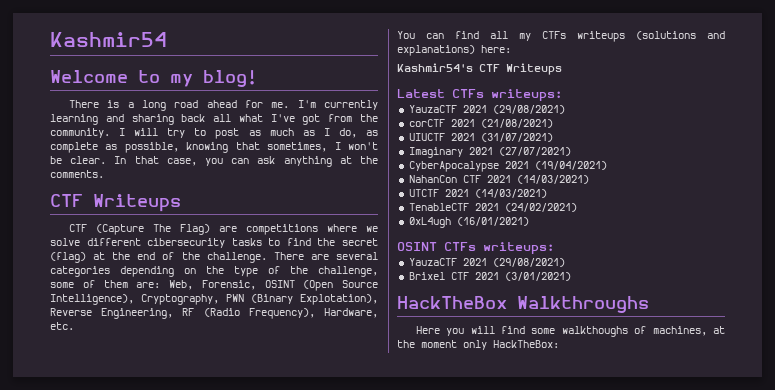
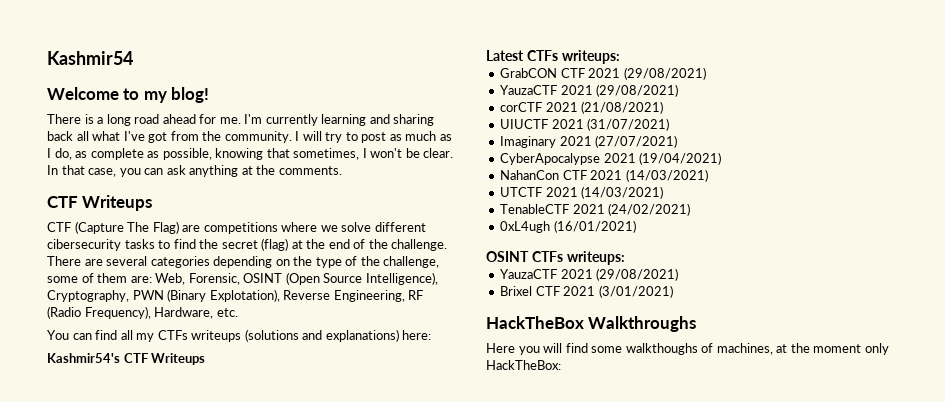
+ GrabCON CTF 2021 (29/08/2021)

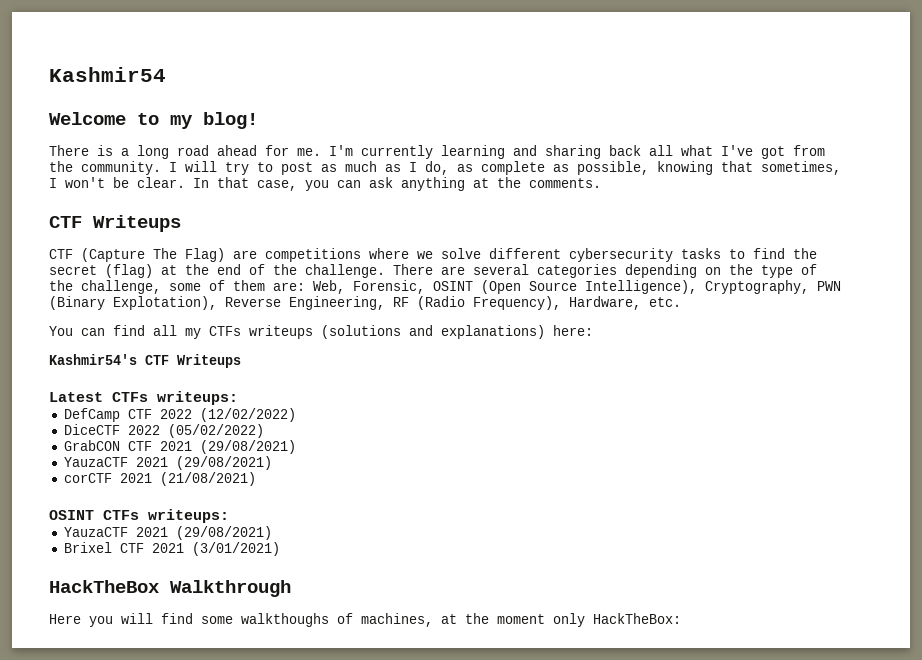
- CTF (Capture The Flag) are competitions where we solve different cibersecurity tasks to find the secret (flag) at the end of the challenge.
+ CTF (Capture The Flag) are competitions where we solve different cybersecurity tasks to find the secret (flag) at the end of the challenge.
+ DefCamp CTF 2022 (12/02/2022)
+ DiceCTF 2022 (05/02/2022)
- UIUCTF 2021 (31/07/2021)
- Imaginary 2021 (27/07/2021)
- CyberApocalypse 2021 (19/04/2021)
- NahanCon CTF 2021 (14/03/2021)
- UTCTF 2021 (14/03/2021)
- TenableCTF 2021 (24/02/2021)
- 0xL4ugh (16/01/2021)
- HackTheBox Walkthroughs
+ HackTheBox Walkthrough

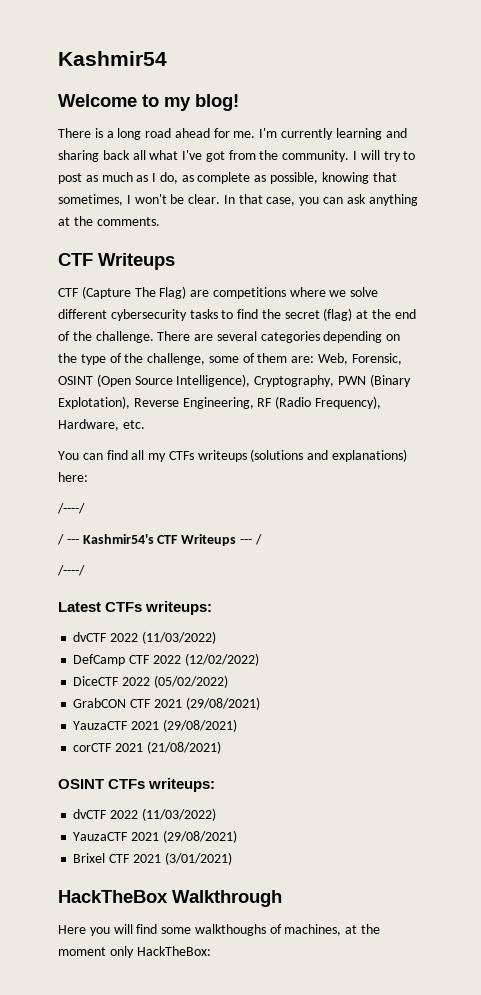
  You can find all my CTFs writeups (solutions and explanations) here:
- Kashmir54's CTF Writeups
+ /----/
+ / --- Kashmir54's CTF Writeups --- /
+ /----/
  Latest CTFs writeups:
+ dvCTF 2022 (11/03/2022)
  OSINT CTFs writeups:
+ dvCTF 2022 (11/03/2022)

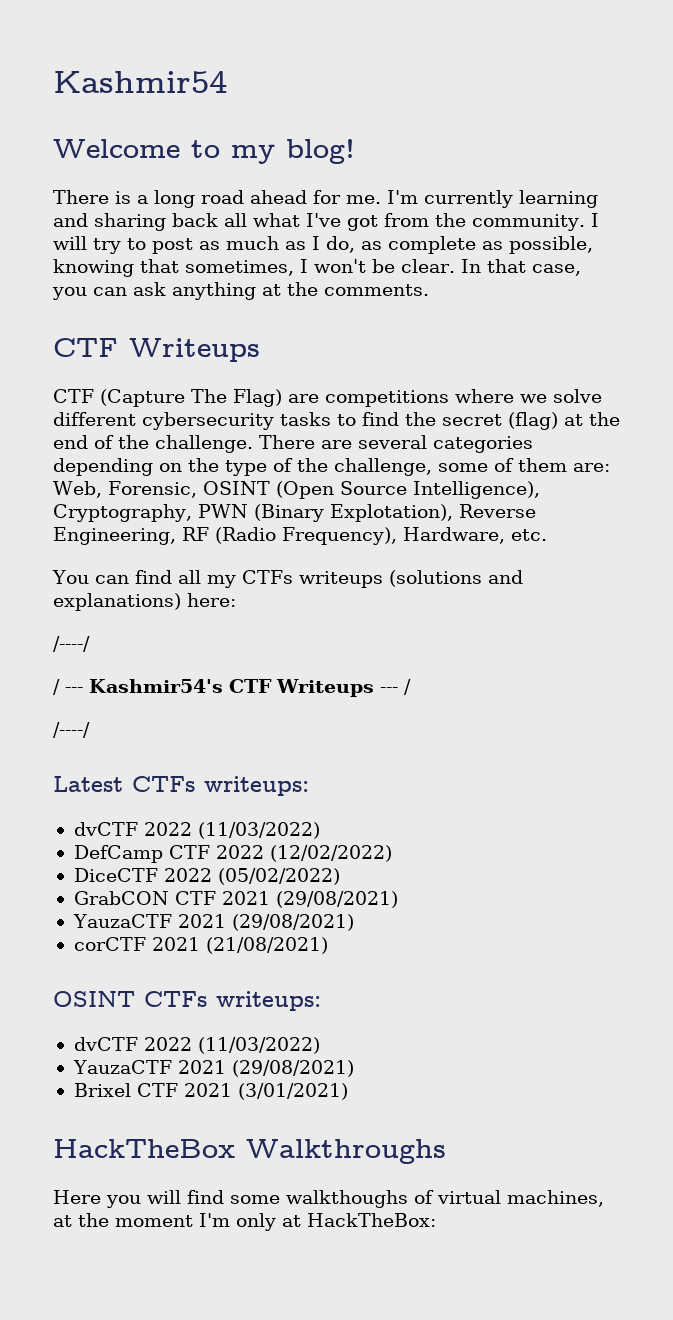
- HackTheBox Walkthrough
+ HackTheBox Walkthroughs
- Here you will find some walkthoughs of machines, at the moment only HackTheBox:
+ Here you will find some walkthoughs of virtual machines, at the moment I'm only at HackTheBox:

